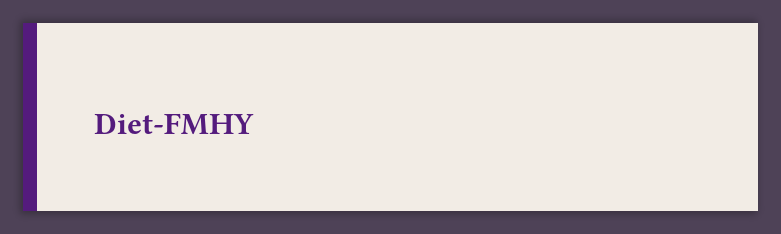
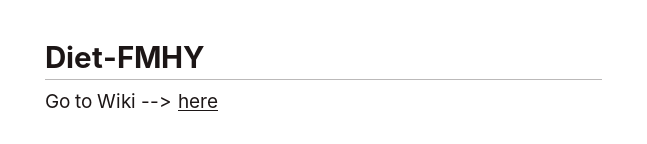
+ Go to Wiki --> here

